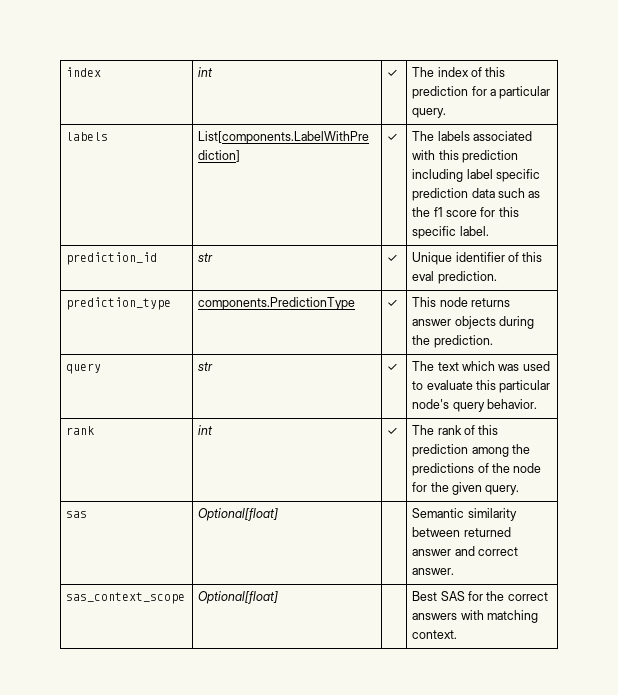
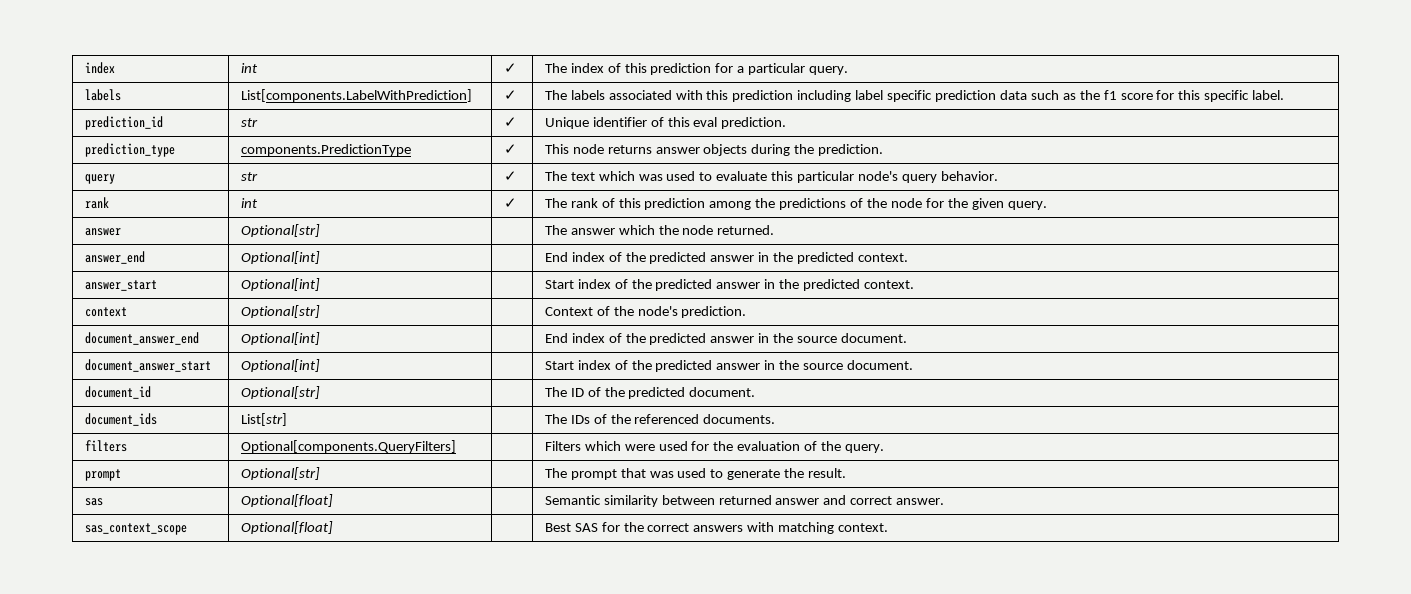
+ answer | Optional[str] | | The answer which the node returned.
+ answer_end | Optional[int] | | End index of the predicted answer in the predicted context.
+ answer_start | Optional[int] | | Start index of the predicted answer in the predicted context.
+ context | Optional[str] | | Context of the node's prediction.
+ document_answer_end | Optional[int] | | End index of the predicted answer in the source document.
+ document_answer_start | Optional[int] | | Start index of the predicted answer in the source document.
+ document_id | Optional[str] | | The ID of the predicted document.
+ document_ids | List[str] | | The IDs of the referenced documents.
+ filters | Optional[components.QueryFilters] | | Filters which were used for the evaluation of the query.
+ prompt | Optional[str] | | The prompt that was used to generate the result.

